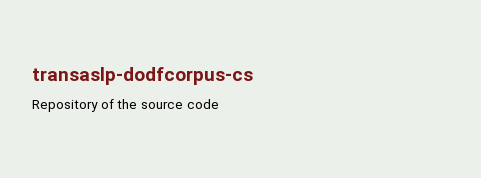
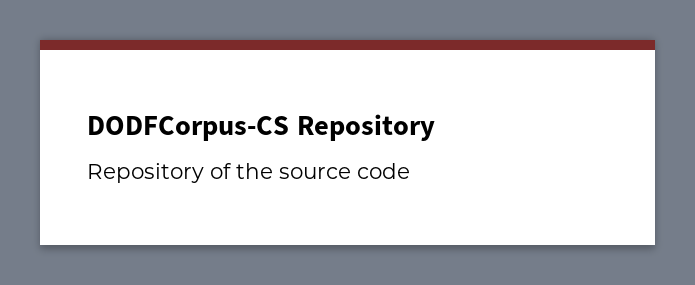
- transaslp-dodfcorpus-cs
+ DODFCorpus-CS Repository

